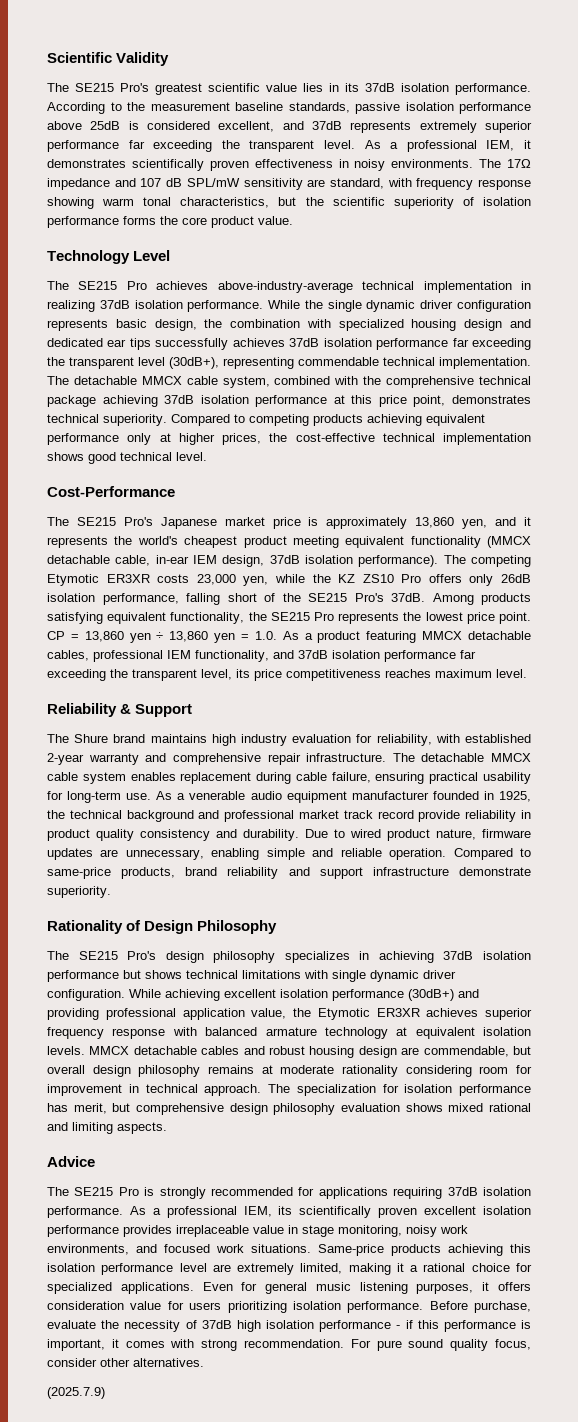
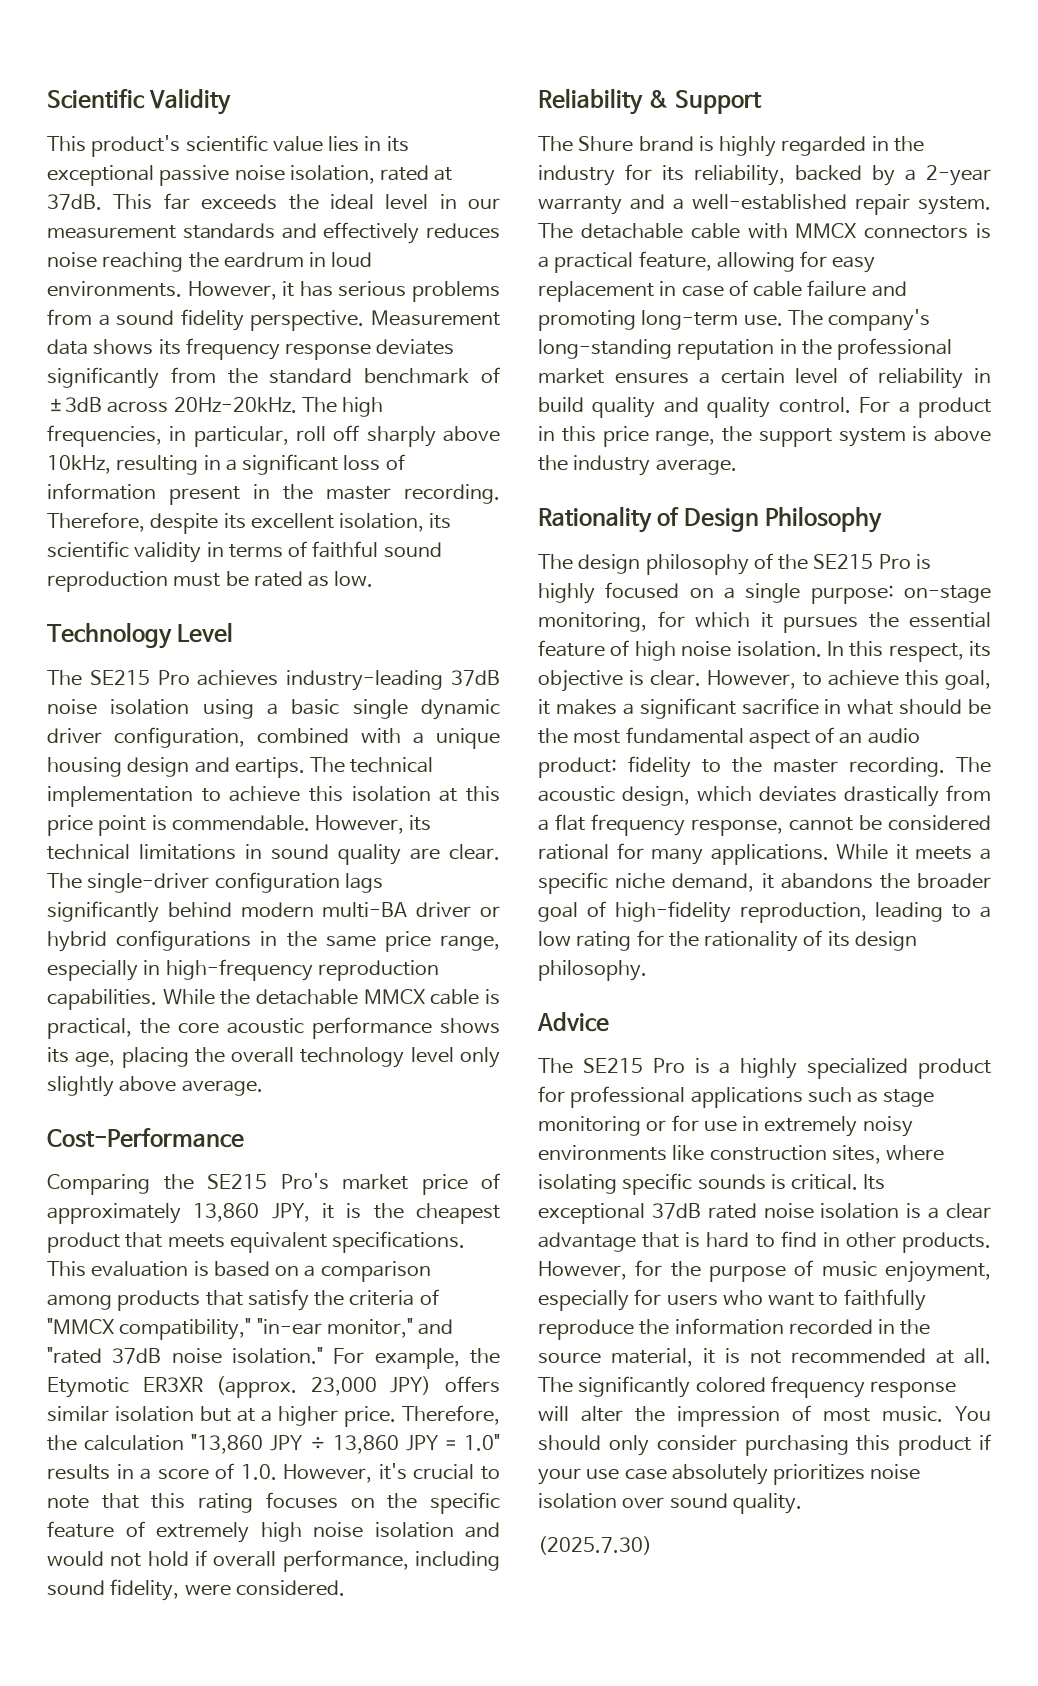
- The SE215 Pro's greatest scientific value lies in its 37dB isolation performance. According to the measurement baseline standards, passive isolation performance above 25dB is considered excellent, and 37dB represents extremely superior performance far exceeding the transparent level. As a professional IEM, it demonstrates scientifically proven effectiveness in noisy environments. The 17Ω impedance and 107 dB SPL/mW sensitivity are standard, with frequency response showing warm tonal characteristics, but the scientific superiority of isolation performance forms the core product value.
+ This product's scientific value lies in its exceptional passive noise isolation, rated at 37dB. This far exceeds the ideal level in our measurement standards and effectively reduces noise reaching the eardrum in loud environments. However, it has serious problems from a sound fidelity perspective. Measurement data shows its frequency response deviates significantly from the standard benchmark of ±3dB across 20Hz-20kHz. The high frequencies, in particular, roll off sharply above 10kHz, resulting in a significant loss of information present in the master recording. Therefore, despite its excellent isolation, its scientific validity in terms of faithful sound reproduction must be rated as low.
- The SE215 Pro achieves above-industry-average technical implementation in realizing 37dB isolation performance. While the single dynamic driver configuration represents basic design, the combination with specialized housing design and dedicated ear tips successfully achieves 37dB isolation performance far exceeding the transparent level (30dB+), representing commendable technical implementation. The detachable MMCX cable system, combined with the comprehensive technical package achieving 37dB isolation performance at this price point, demonstrates technical superiority. Compared to competing products achieving equivalent performance only at higher prices, the cost-effective technical implementation shows good technical level.
+ The SE215 Pro achieves industry-leading 37dB noise isolation using a basic single dynamic driver configuration, combined with a unique housing design and eartips. The technical implementation to achieve this isolation at this price point is commendable. However, its technical limitations in sound quality are clear. The single-driver configuration lags significantly behind modern multi-BA driver or hybrid configurations in the same price range, especially in high-frequency reproduction capabilities. While the detachable MMCX cable is practical, the core acoustic performance shows its age, placing the overall technology level only slightly above average.
  Cost-Performance
- The SE215 Pro's Japanese market price is approximately 13,860 yen, and it represents the world's cheapest product meeting equivalent functionality (MMCX detachable cable, in-ear IEM design, 37dB isolation performance). The competing Etymotic ER3XR costs 23,000 yen, while the KZ ZS10 Pro offers only 26dB isolation performance, falling short of the SE215 Pro's 37dB. Among products satisfying equivalent functionality, the SE215 Pro represents the lowest price point. CP = 13,860 yen ÷ 13,860 yen = 1.0. As a product featuring MMCX detachable cables, professional IEM functionality, and 37dB isolation performance far exceeding the transparent level, its price competitiveness reaches maximum level.
+ Comparing the SE215 Pro's market price of approximately 13,860 JPY, it is the cheapest product that meets equivalent specifications. This evaluation is based on a comparison among products that satisfy the criteria of "MMCX compatibility," "in-ear monitor," and "rated 37dB noise isolation." For example, the Etymotic ER3XR (approx. 23,000 JPY) offers similar isolation but at a higher price. Therefore, the calculation "13,860 JPY ÷ 13,860 JPY = 1.0" results in a score of 1.0. However, it's crucial to note that this rating focuses on the specific feature of extremely high noise isolation and would not hold if overall performance, including sound fidelity, were considered.
- The Shure brand maintains high industry evaluation for reliability, with established 2-year warranty and comprehensive repair infrastructure. The detachable MMCX cable system enables replacement during cable failure, ensuring practical usability for long-term use. As a venerable audio equipment manufacturer founded in 1925, the technical background and professional market track record provide reliability in product quality consistency and durability. Due to wired product nature, firmware updates are unnecessary, enabling simple and reliable operation. Compared to same-price products, brand reliability and support infrastructure demonstrate superiority.
+ The Shure brand is highly regarded in the industry for its reliability, backed by a 2-year warranty and a well-established repair system. The detachable cable with MMCX connectors is a practical feature, allowing for easy replacement in case of cable failure and promoting long-term use. The company's long-standing reputation in the professional market ensures a certain level of reliability in build quality and quality control. For a product in this price range, the support system is above the industry average.
- The SE215 Pro's design philosophy specializes in achieving 37dB isolation performance but shows technical limitations with single dynamic driver configuration. While achieving excellent isolation performance (30dB+) and providing professional application value, the Etymotic ER3XR achieves superior frequency response with balanced armature technology at equivalent isolation levels. MMCX detachable cables and robust housing design are commendable, but overall design philosophy remains at moderate rationality considering room for improvement in technical approach. The specialization for isolation performance has merit, but comprehensive design philosophy evaluation shows mixed rational and limiting aspects.
+ The design philosophy of the SE215 Pro is highly focused on a single purpose: on-stage monitoring, for which it pursues the essential feature of high noise isolation. In this respect, its objective is clear. However, to achieve this goal, it makes a significant sacrifice in what should be the most fundamental aspect of an audio product: fidelity to the master recording. The acoustic design, which deviates drastically from a flat frequency response, cannot be considered rational for many applications. While it meets a specific niche demand, it abandons the broader goal of high-fidelity reproduction, leading to a low rating for the rationality of its design philosophy.
- The SE215 Pro is strongly recommended for applications requiring 37dB isolation performance. As a professional IEM, its scientifically proven excellent isolation performance provides irreplaceable value in stage monitoring, noisy work environments, and focused work situations. Same-price products achieving this isolation performance level are extremely limited, making it a rational choice for specialized applications. Even for general music listening purposes, it offers consideration value for users prioritizing isolation performance. Before purchase, evaluate the necessity of 37dB high isolation performance - if this performance is important, it comes with strong recommendation. For pure sound quality focus, consider other alternatives.
- (2025.7.9)
+ The SE215 Pro is a highly specialized product for professional applications such as stage monitoring or for use in extremely noisy environments like construction sites, where isolating specific sounds is critical. Its exceptional 37dB rated noise isolation is a clear advantage that is hard to find in other products. However, for the purpose of music enjoyment, especially for users who want to faithfully reproduce the information recorded in the source material, it is not recommended at all. The significantly colored frequency response will alter the impression of most music. You should only consider purchasing this product if your use case absolutely prioritizes noise isolation over sound quality.
+ (2025.7.30)

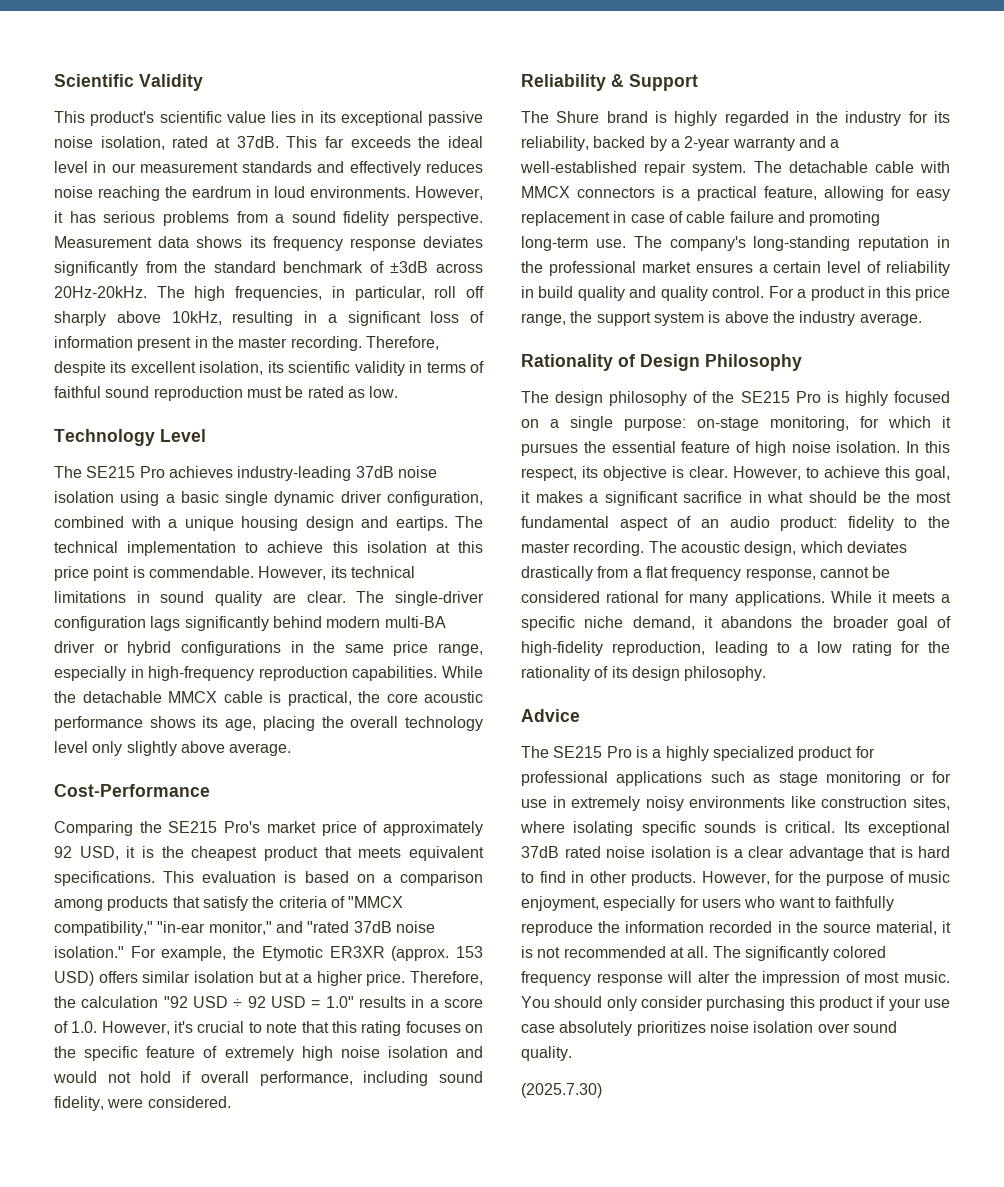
- Comparing the SE215 Pro's market price of approximately 13,860 JPY, it is the cheapest product that meets equivalent specifications.
+ Comparing the SE215 Pro's market price of approximately 92 USD, it is the cheapest product that meets equivalent specifications.
- For example, the Etymotic ER3XR (approx. 23,000 JPY) offers similar isolation but at a higher price.
+ For example, the Etymotic ER3XR (approx. 153 USD) offers similar isolation but at a higher price.
- Therefore, the calculation "13,860 JPY ÷ 13,860 JPY = 1.0" results in a score of 1.0. However, it's crucial to note that this rating focuses on the specific feature of extremely high noise isolation and would not hold if overall performance, including sound fidelity, were considered.
+ Therefore, the calculation "92 USD ÷ 92 USD = 1.0" results in a score of 1.0. However, it's crucial to note that this rating focuses on the specific feature of extremely high noise isolation and would not hold if overall performance, including sound fidelity, were considered.

